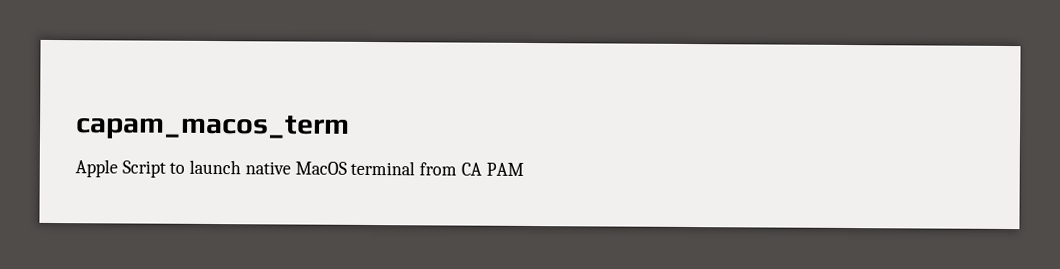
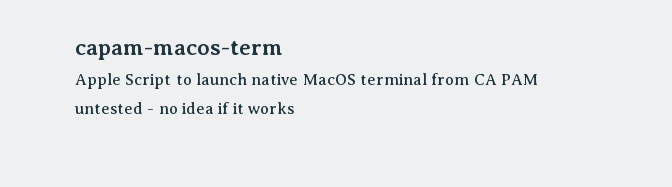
- capam_macos_term
+ capam-macos-term
+ untested - no idea if it works

